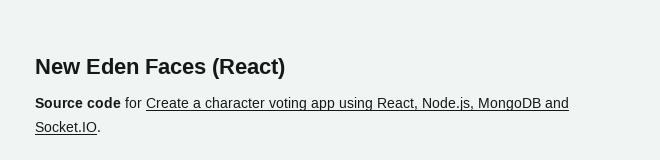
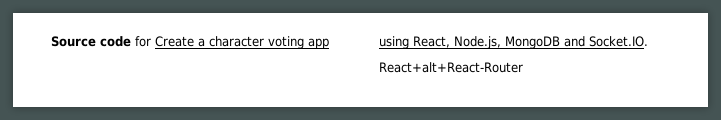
- New Eden Faces (React)
+ React+alt+React-Router

